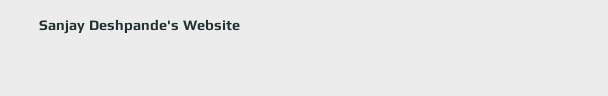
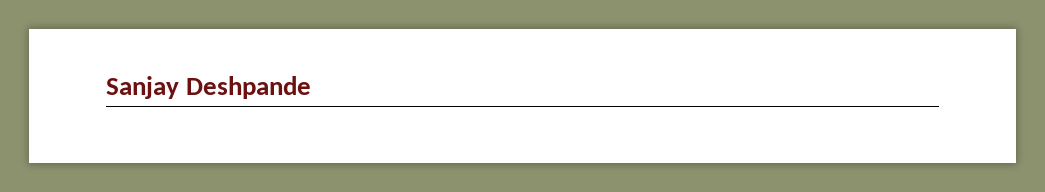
- Sanjay Deshpande's Website
+ Sanjay Deshpande

